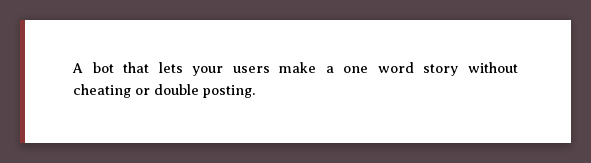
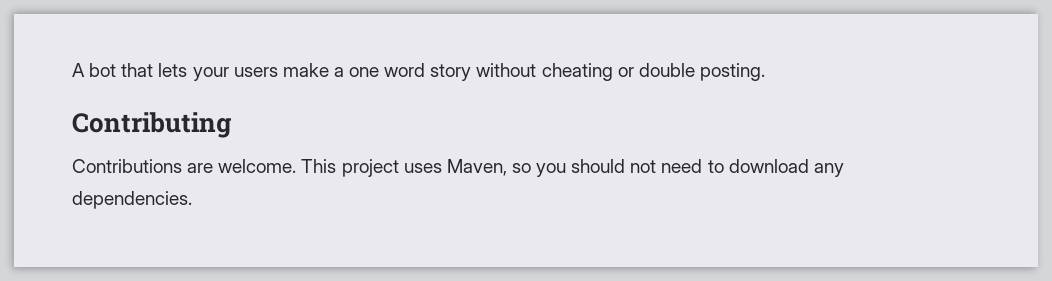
+ Contributing
+ Contributions are welcome. This project uses Maven, so you should not need to download any dependencies.

